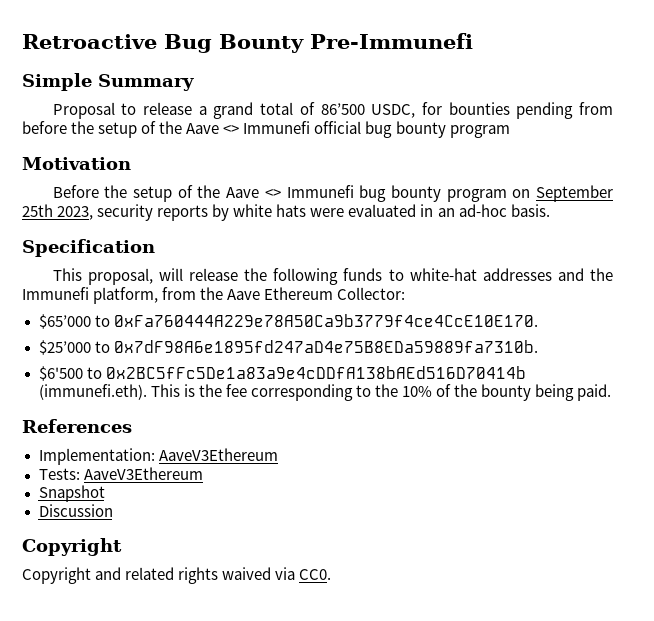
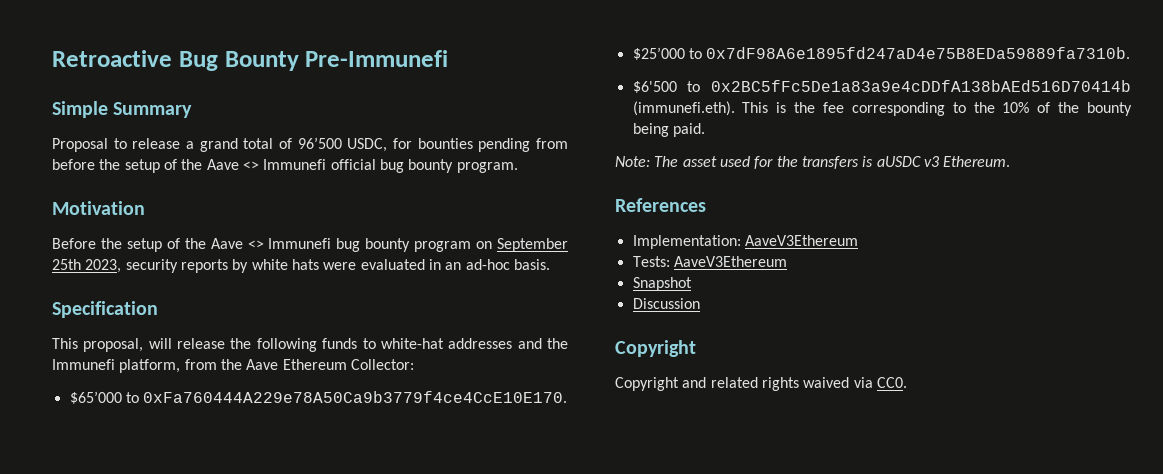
- Proposal to release a grand total of 86’500 USDC, for bounties pending from before the setup of the Aave <> Immunefi official bug bounty program
+ Proposal to release a grand total of 96’500 USDC, for bounties pending from before the setup of the Aave <> Immunefi official bug bounty program.
+ Note: The asset used for the transfers is aUSDC v3 Ethereum.

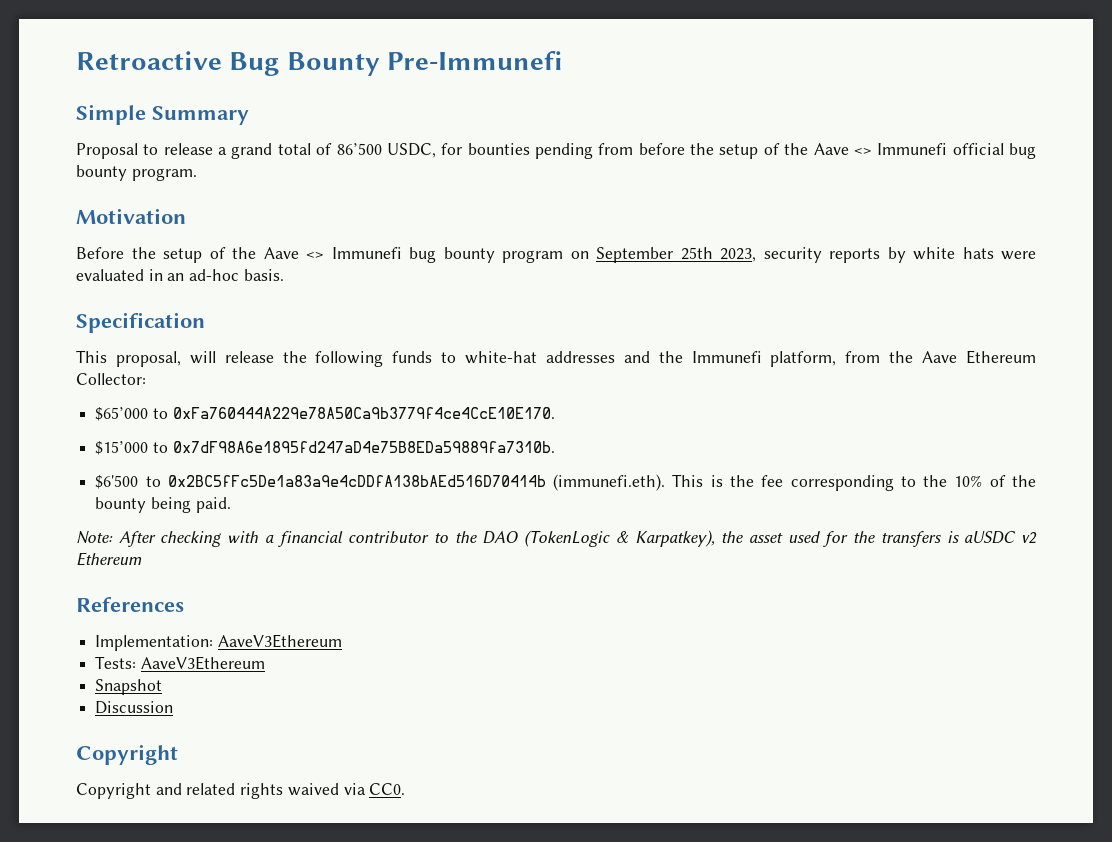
- Proposal to release a grand total of 96’500 USDC, for bounties pending from before the setup of the Aave <> Immunefi official bug bounty program.
+ Proposal to release a grand total of 86’500 USDC, for bounties pending from before the setup of the Aave <> Immunefi official bug bounty program.
- $25’000 to 0x7dF98A6e1895fd247aD4e75B8EDa59889fa7310b.
+ $15’000 to 0x7dF98A6e1895fd247aD4e75B8EDa59889fa7310b.
- Note: The asset used for the transfers is aUSDC v3 Ethereum.
+ Note: After checking with a financial contributor to the DAO (TokenLogic & Karpatkey), the asset used for the transfers is aUSDC v2 Ethereum

